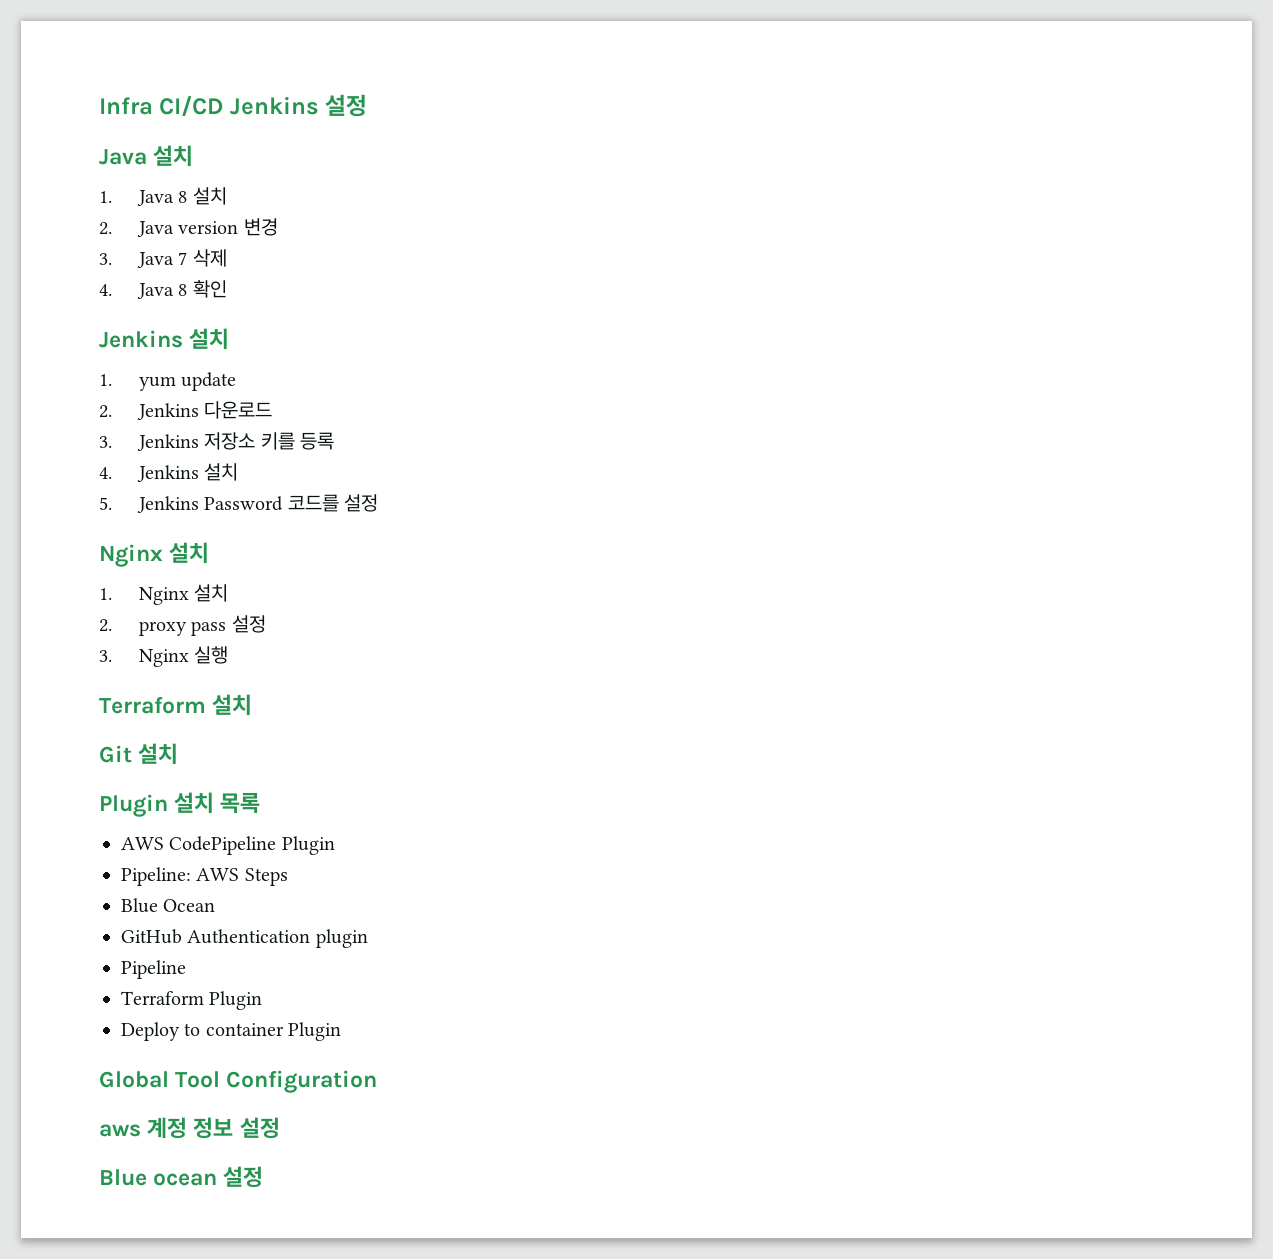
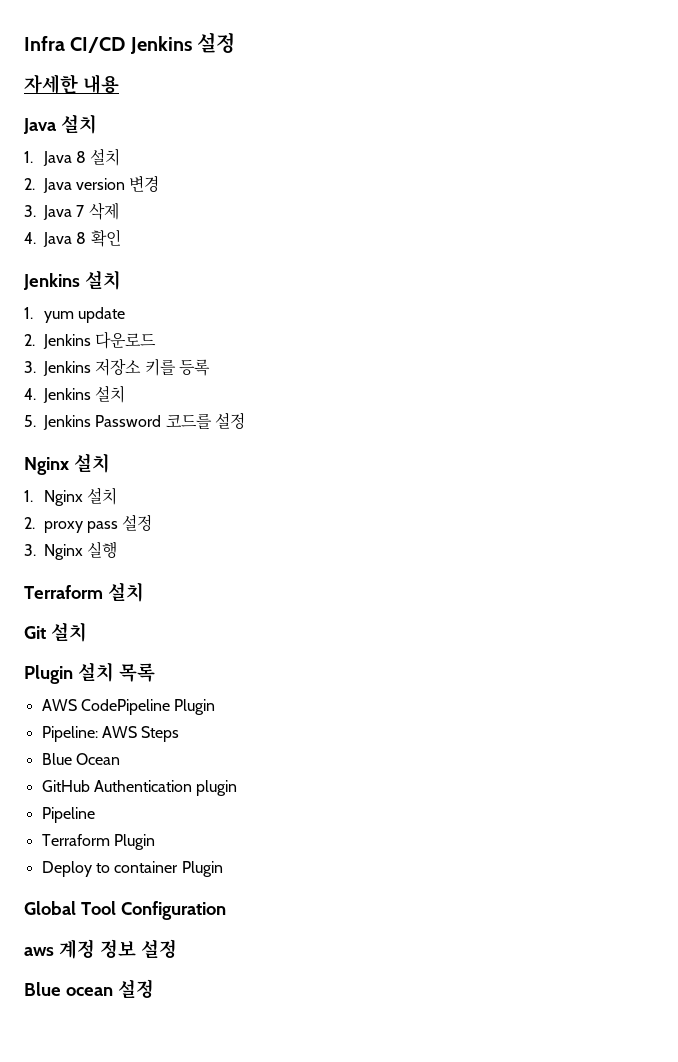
+ 자세한 내용

